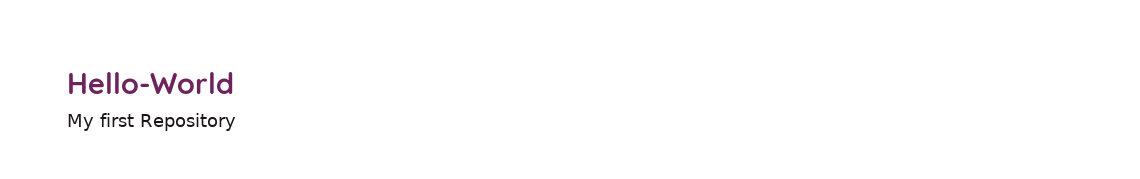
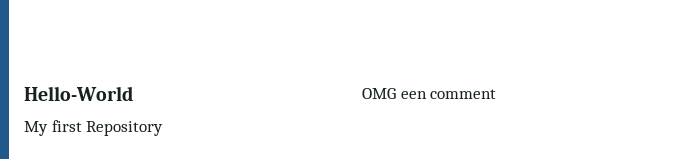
+ OMG een comment

